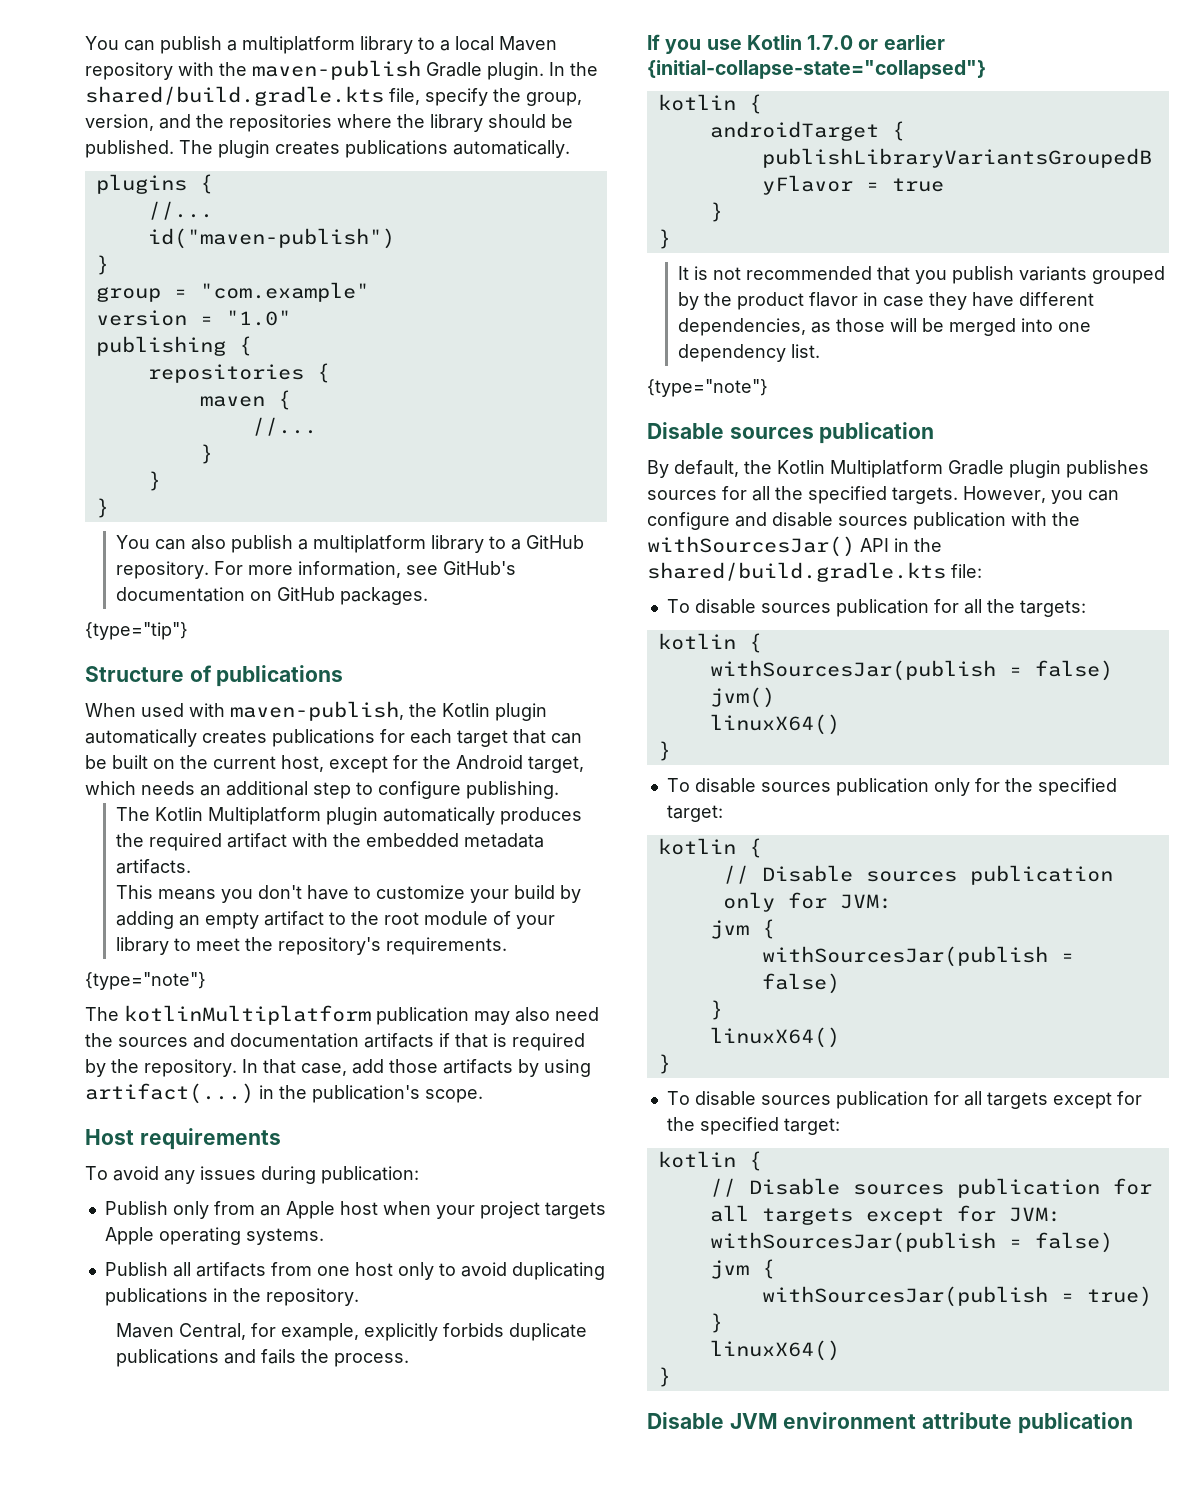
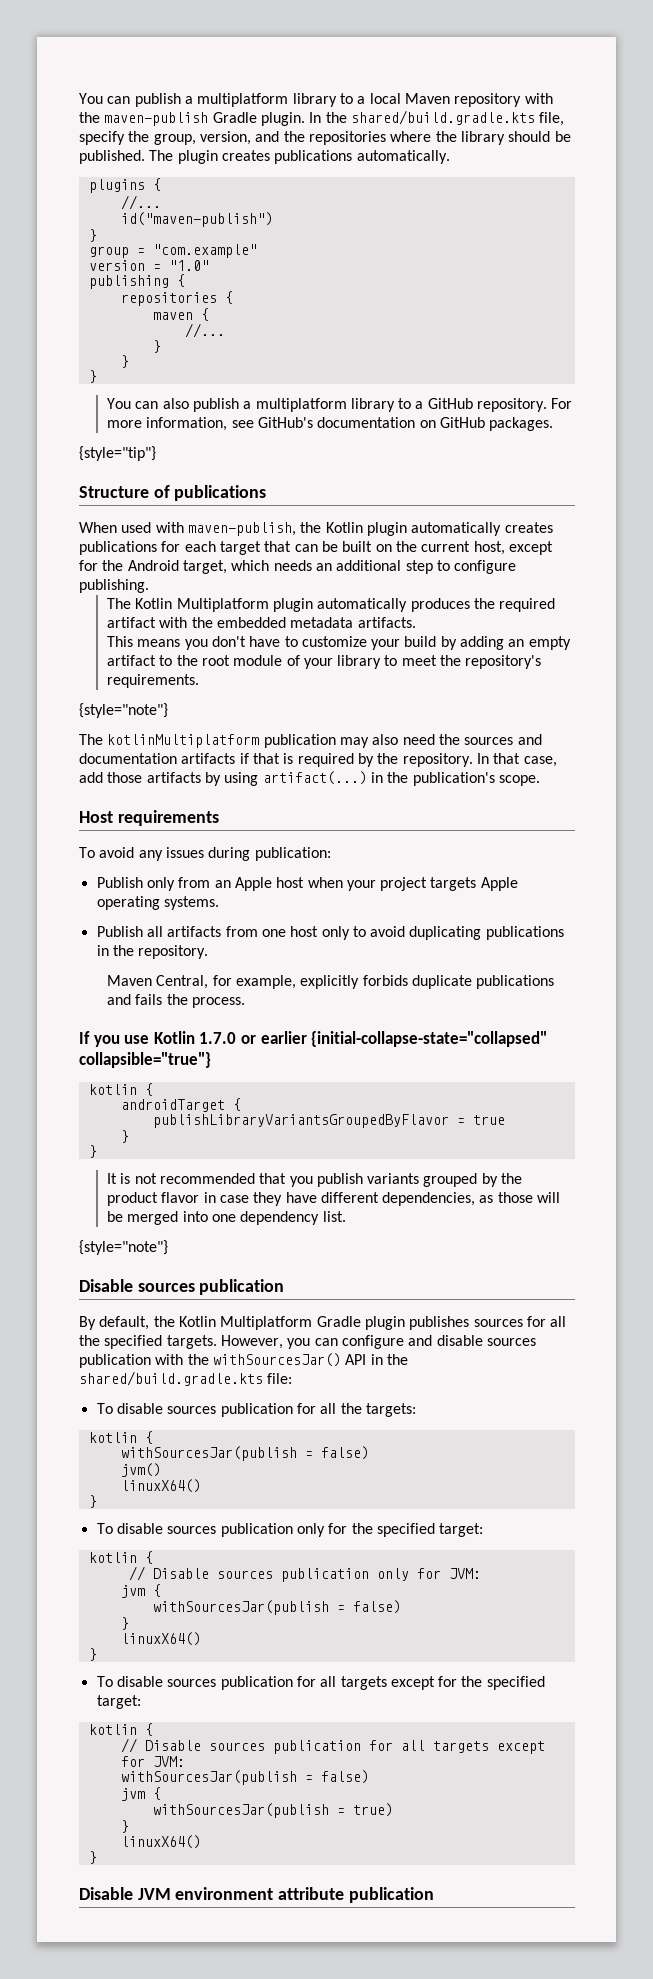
- {type="tip"}
+ {style="tip"}
  This means you don't have to customize your build by adding an empty artifact to the root module of your library to meet the repository's requirements.
- {type="note"}
+ {style="note"}
- If you use Kotlin 1.7.0 or earlier {initial-collapse-state="collapsed"}
+ If you use Kotlin 1.7.0 or earlier {initial-collapse-state="collapsed" collapsible="true"}
  It is not recommended that you publish variants grouped by the product flavor in case they have different dependencies, as those will be merged into one dependency list.
- {type="note"}
+ {style="note"}

